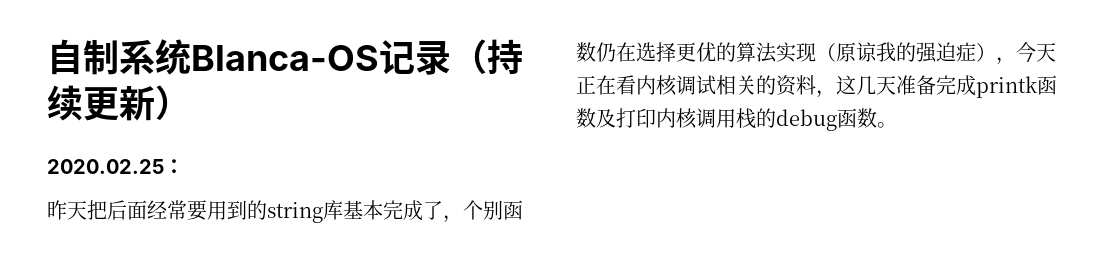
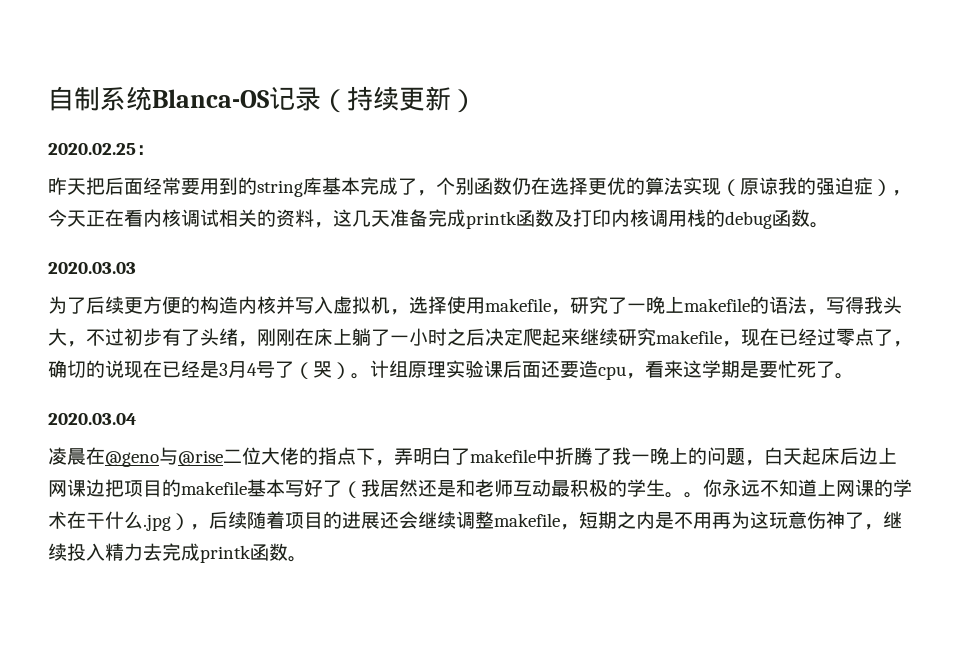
+ 2020.03.03
+ 为了后续更方便的构造内核并写入虚拟机，选择使用makefile，研究了一晚上makefile的语法，写得我头大，不过初步有了头绪，刚刚在床上躺了一小时之后决定爬起来继续研究makefile，现在已经过零点了，确切的说现在已经是3月4号了（哭）。计组原理实验课后面还要造cpu，看来这学期是要忙死了。
+ 2020.03.04
+ 凌晨在@geno与@rise二位大佬的指点下，弄明白了makefile中折腾了我一晚上的问题，白天起床后边上网课边把项目的makefile基本写好了（我居然还是和老师互动最积极的学生。。你永远不知道上网课的学术在干什么.jpg），后续随着项目的进展还会继续调整makefile，短期之内是不用再为这玩意伤神了，继续投入精力去完成printk函数。

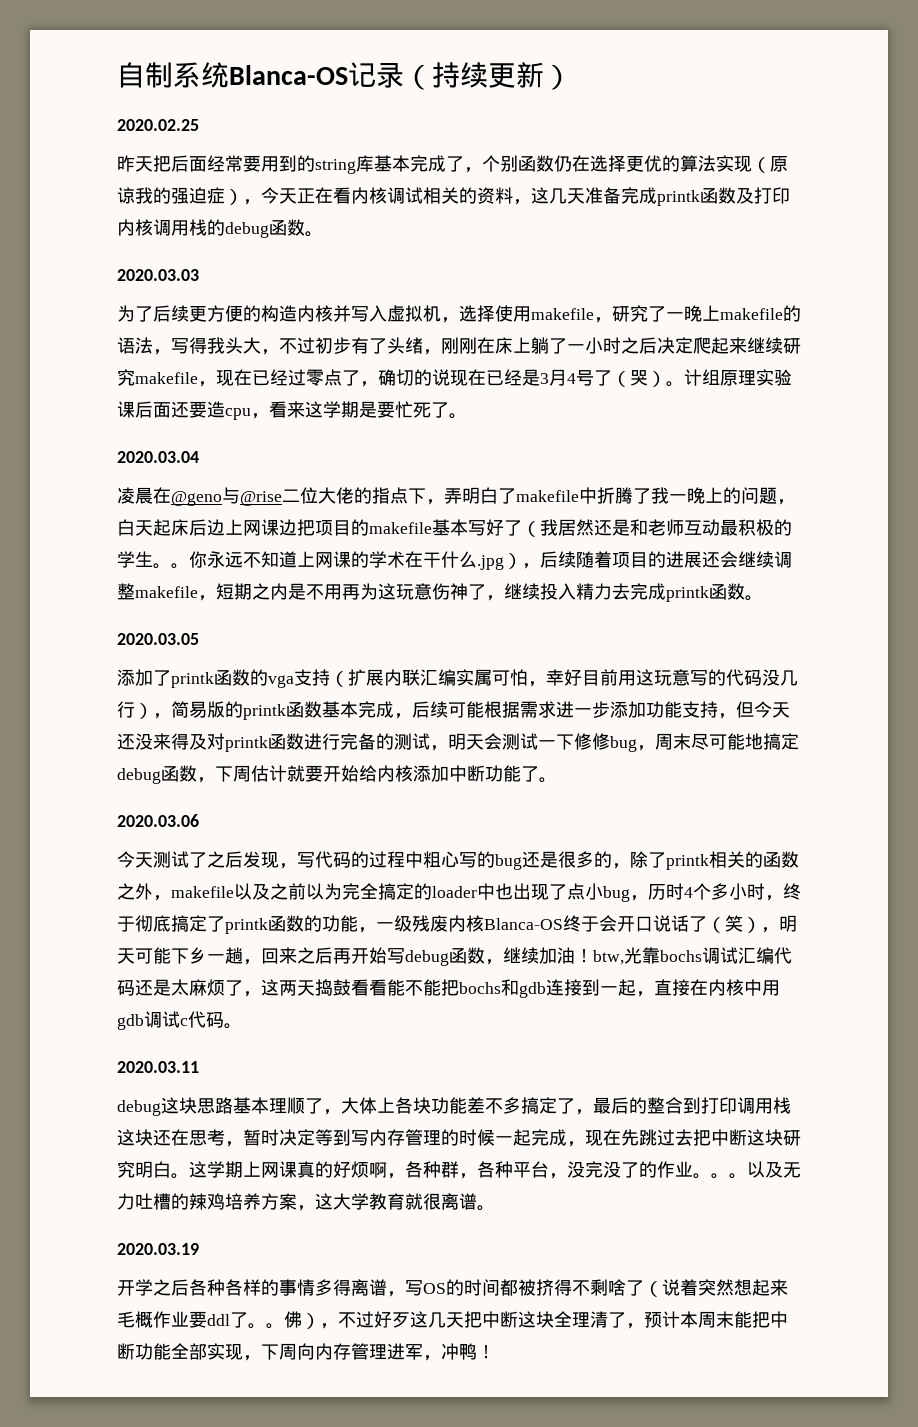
- 2020.02.25：
+ 2020.02.25
+ 2020.03.05
+ 添加了printk函数的vga支持（扩展内联汇编实属可怕，幸好目前用这玩意写的代码没几行），简易版的printk函数基本完成，后续可能根据需求进一步添加功能支持，但今天还没来得及对printk函数进行完备的测试，明天会测试一下修修bug，周末尽可能地搞定debug函数，下周估计就要开始给内核添加中断功能了。
+ 2020.03.06
+ 今天测试了之后发现，写代码的过程中粗心写的bug还是很多的，除了printk相关的函数之外，makefile以及之前以为完全搞定的loader中也出现了点小bug，历时4个多小时，终于彻底搞定了printk函数的功能，一级残废内核Blanca-OS终于会开口说话了（笑），明天可能下乡一趟，回来之后再开始写debug函数，继续加油！btw,光靠bochs调试汇编代码还是太麻烦了，这两天捣鼓看看能不能把bochs和gdb连接到一起，直接在内核中用gdb调试c代码。
+ 2020.03.11
+ debug这块思路基本理顺了，大体上各块功能差不多搞定了，最后的整合到打印调用栈这块还在思考，暂时决定等到写内存管理的时候一起完成，现在先跳过去把中断这块研究明白。这学期上网课真的好烦啊，各种群，各种平台，没完没了的作业。。。以及无力吐槽的辣鸡培养方案，这大学教育就很离谱。
+ 2020.03.19
+ 开学之后各种各样的事情多得离谱，写OS的时间都被挤得不剩啥了（说着突然想起来毛概作业要ddl了。。佛），不过好歹这几天把中断这块全理清了，预计本周末能把中断功能全部实现，下周向内存管理进军，冲鸭！

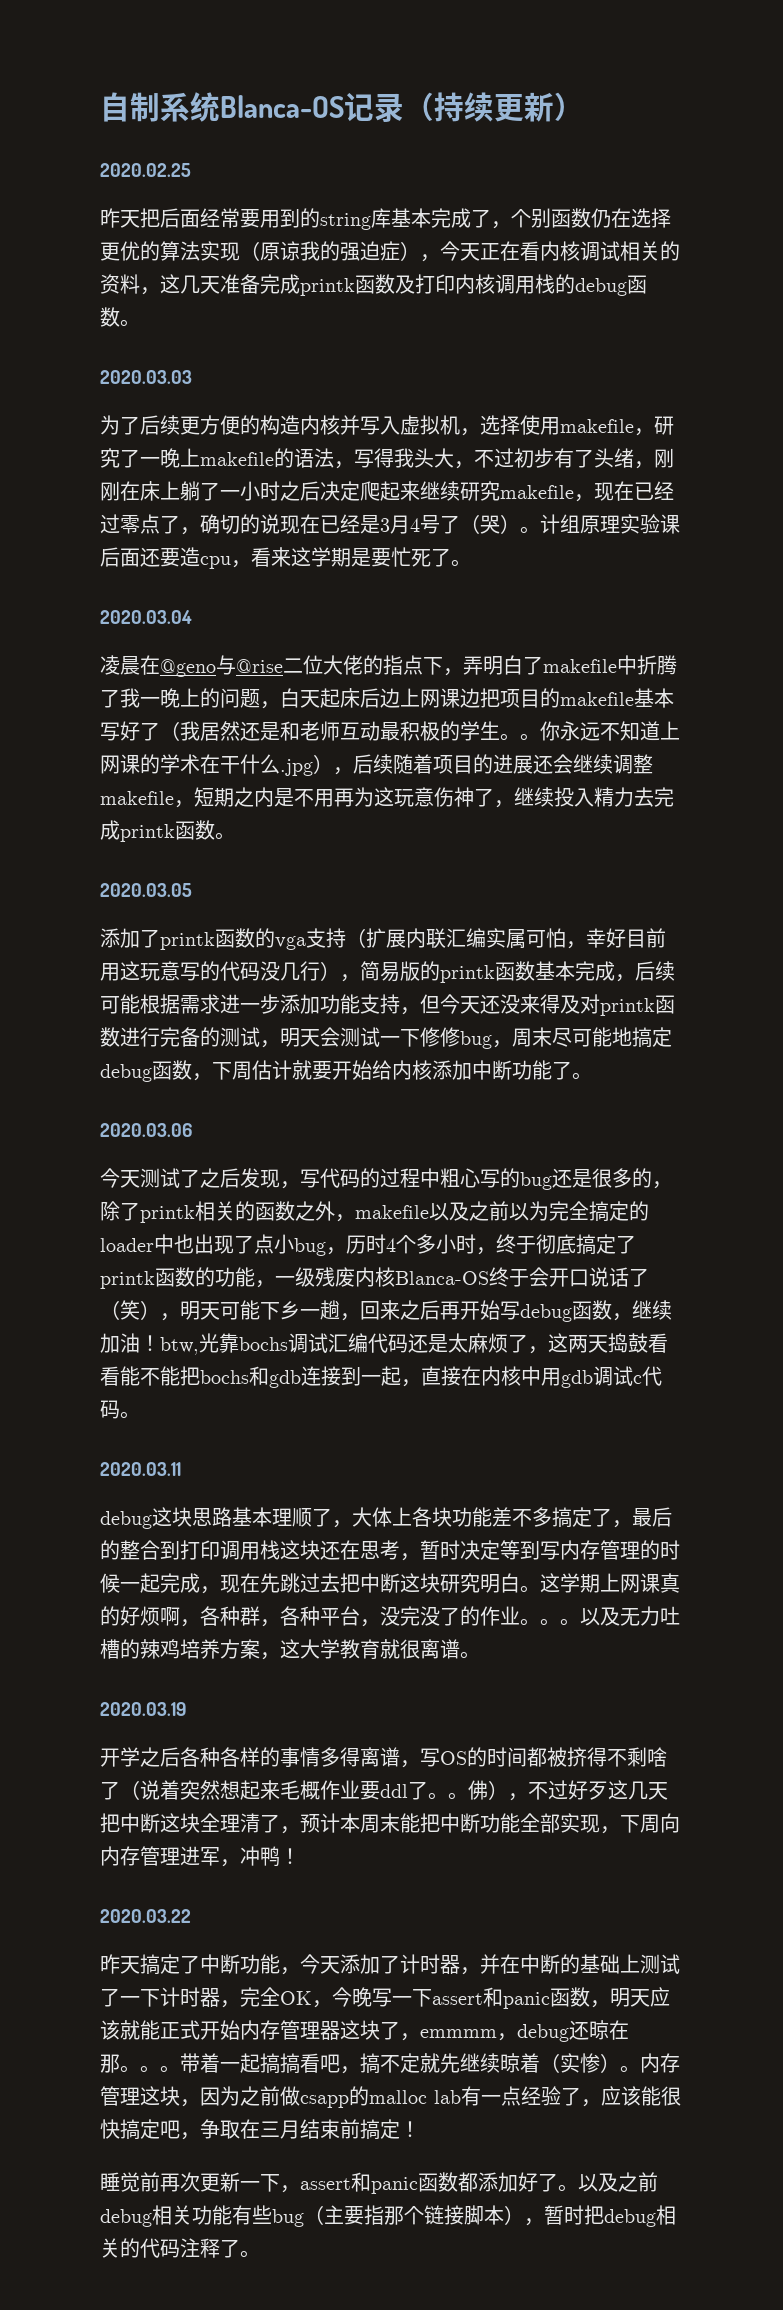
+ 2020.03.22
+ 昨天搞定了中断功能，今天添加了计时器，并在中断的基础上测试了一下计时器，完全OK，今晚写一下assert和panic函数，明天应该就能正式开始内存管理器这块了，emmmm，debug还晾在那。。。带着一起搞搞看吧，搞不定就先继续晾着（实惨）。内存管理这块，因为之前做csapp的malloc lab有一点经验了，应该能很快搞定吧，争取在三月结束前搞定！
+ 睡觉前再次更新一下，assert和panic函数都添加好了。以及之前debug相关功能有些bug（主要指那个链接脚本），暂时把debug相关的代码注释了。

